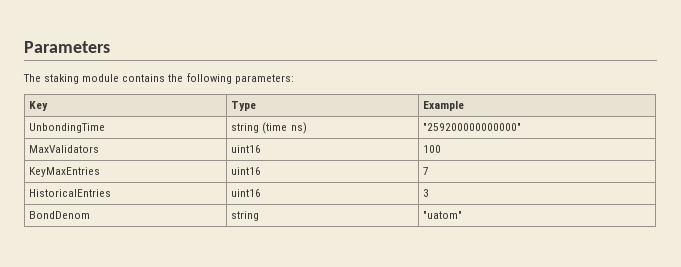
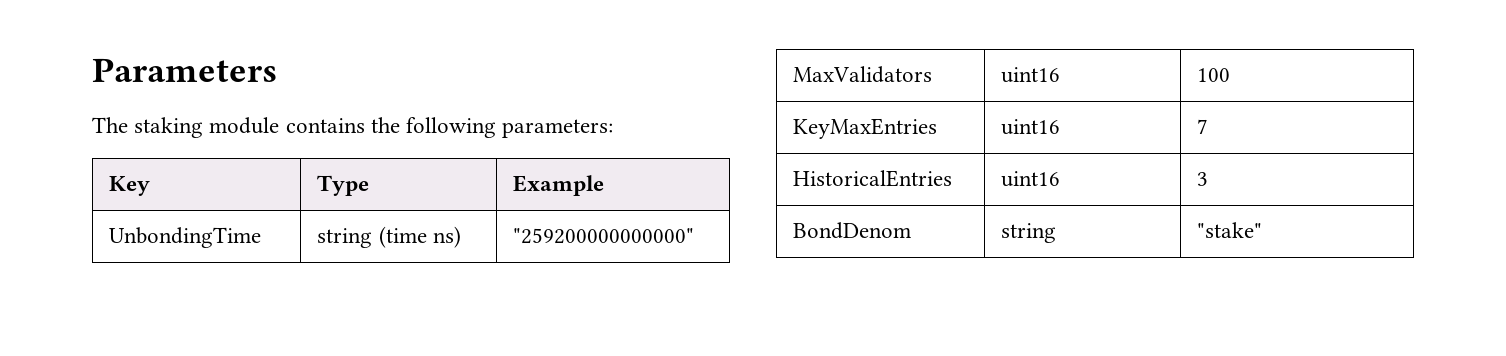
- BondDenom | string | "uatom"
+ BondDenom | string | "stake"

